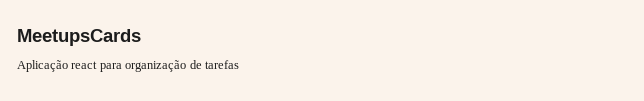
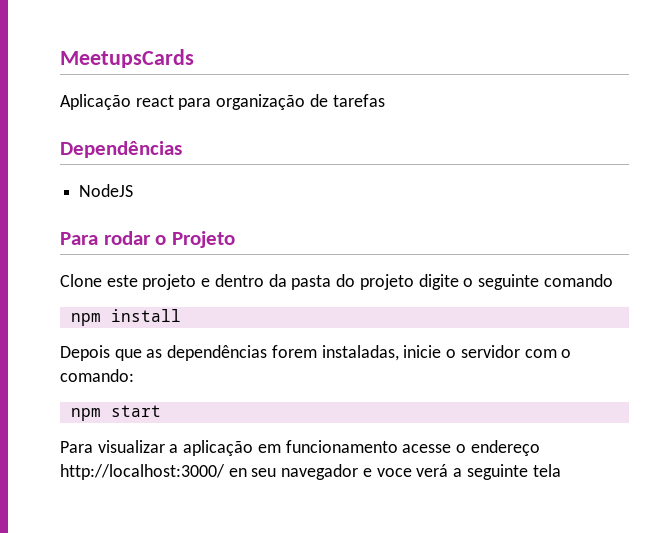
+ Dependências
+ NodeJS
+ Para rodar o Projeto
+ Clone este projeto e dentro da pasta do projeto digite o seguinte comando
+ npm install
+ Depois que as dependências forem instaladas, inicie o servidor com o comando:
+ npm start
+ Para visualizar a aplicação em funcionamento acesse o endereço http://localhost:3000/ en seu navegador e voce verá a seguinte tela

